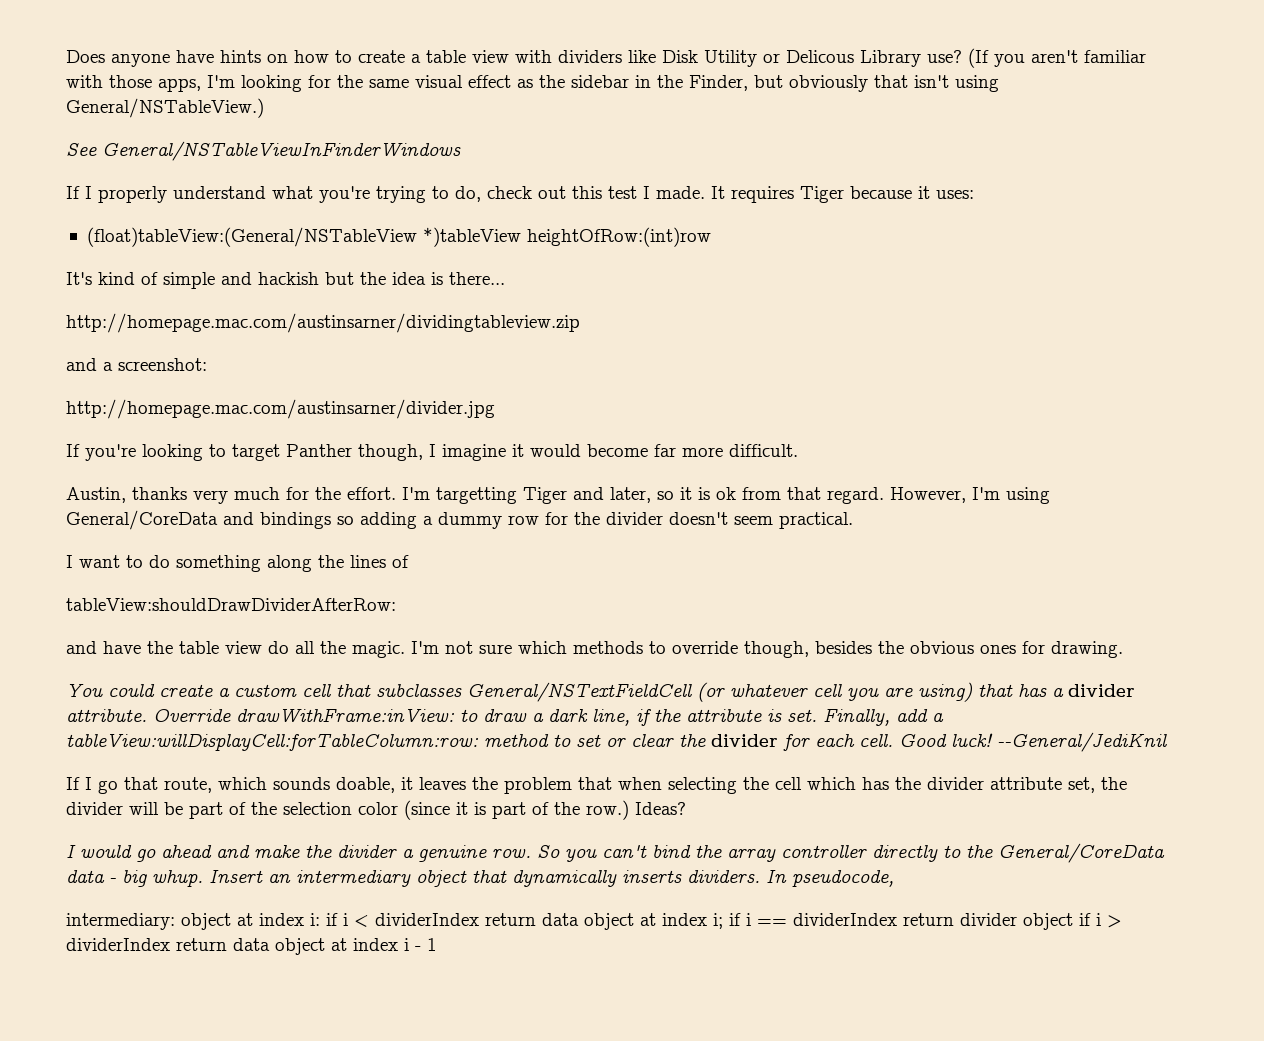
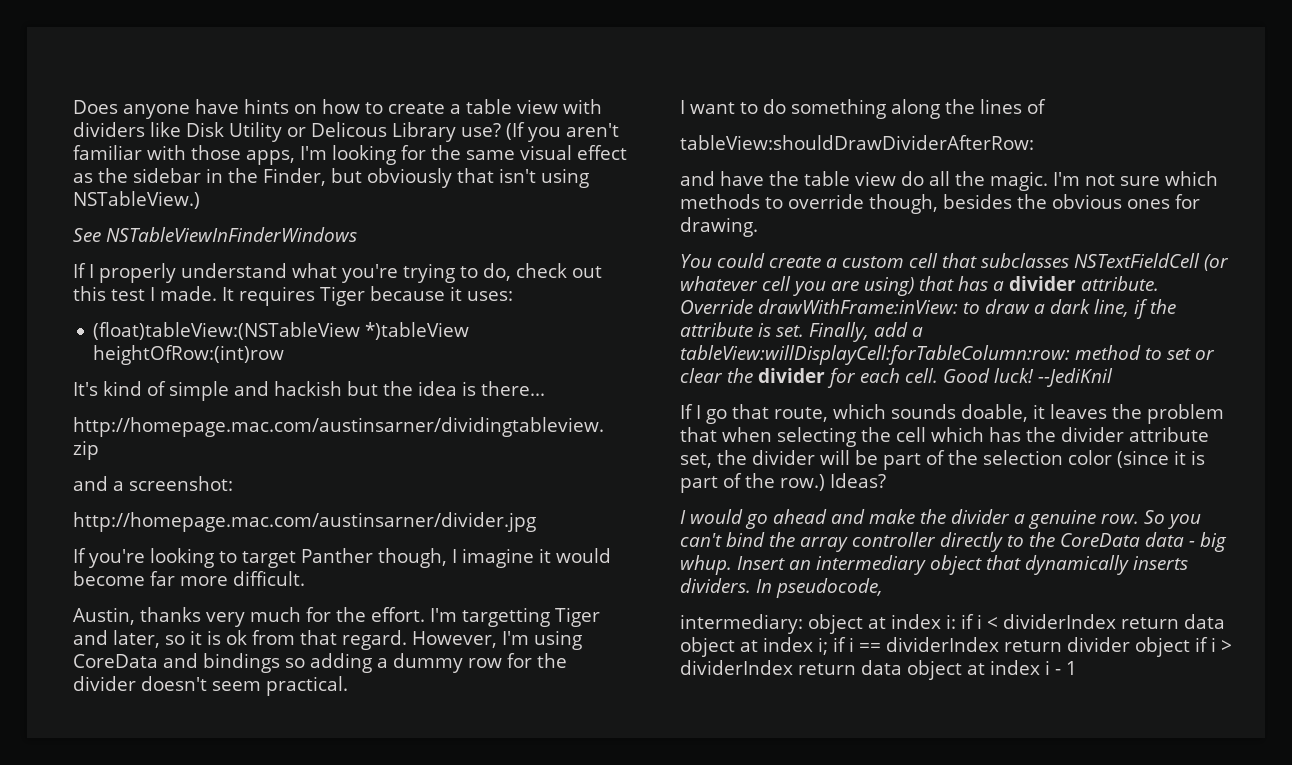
- (If you aren't familiar with those apps, I'm looking for the same visual effect as the sidebar in the Finder, but obviously that isn't using General/NSTableView.)
+ (If you aren't familiar with those apps, I'm looking for the same visual effect as the sidebar in the Finder, but obviously that isn't using NSTableView.)
- See General/NSTableViewInFinderWindows
+ See NSTableViewInFinderWindows
- (float)tableView:(General/NSTableView *)tableView heightOfRow:(int)row
+ (float)tableView:(NSTableView *)tableView heightOfRow:(int)row
- However, I'm using General/CoreData and bindings so adding a dummy row for the divider doesn't seem practical.
+ However, I'm using CoreData and bindings so adding a dummy row for the divider doesn't seem practical.
- You could create a custom cell that subclasses General/NSTextFieldCell (or whatever cell you are using) that has a divider attribute.
+ You could create a custom cell that subclasses NSTextFieldCell (or whatever cell you are using) that has a divider attribute.
- --General/JediKnil
+ --JediKnil
- So you can't bind the array controller directly to the General/CoreData data - big whup.
+ So you can't bind the array controller directly to the CoreData data - big whup.

